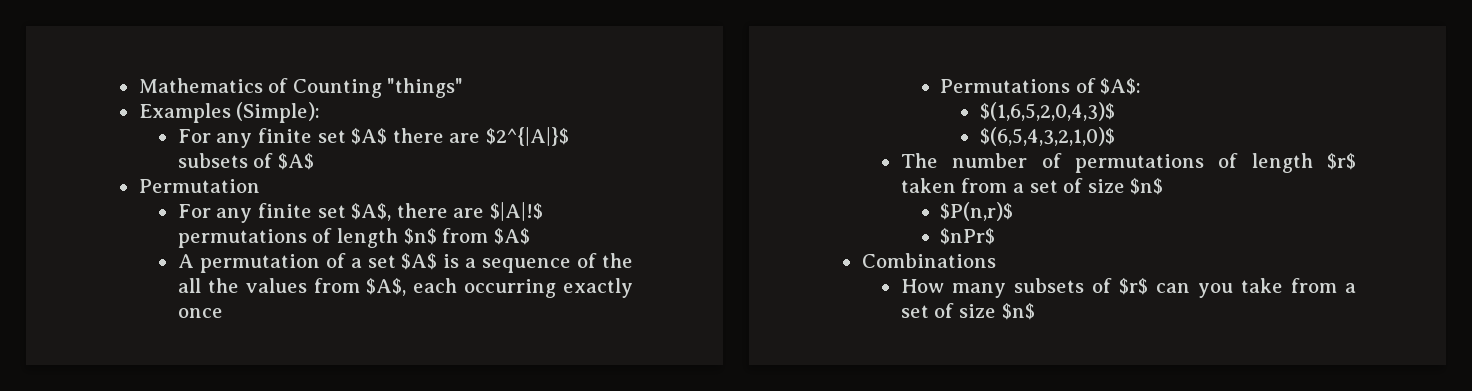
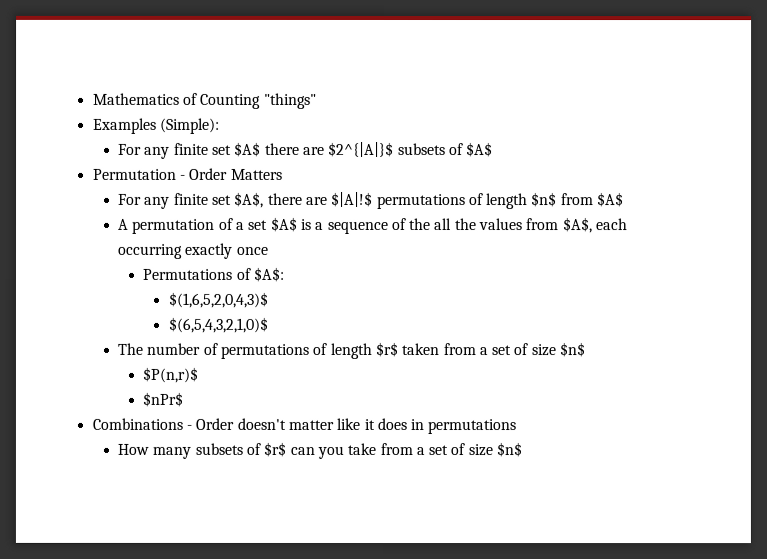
- Permutation
+ Permutation - Order Matters
- Combinations
+ Combinations - Order doesn't matter like it does in permutations

